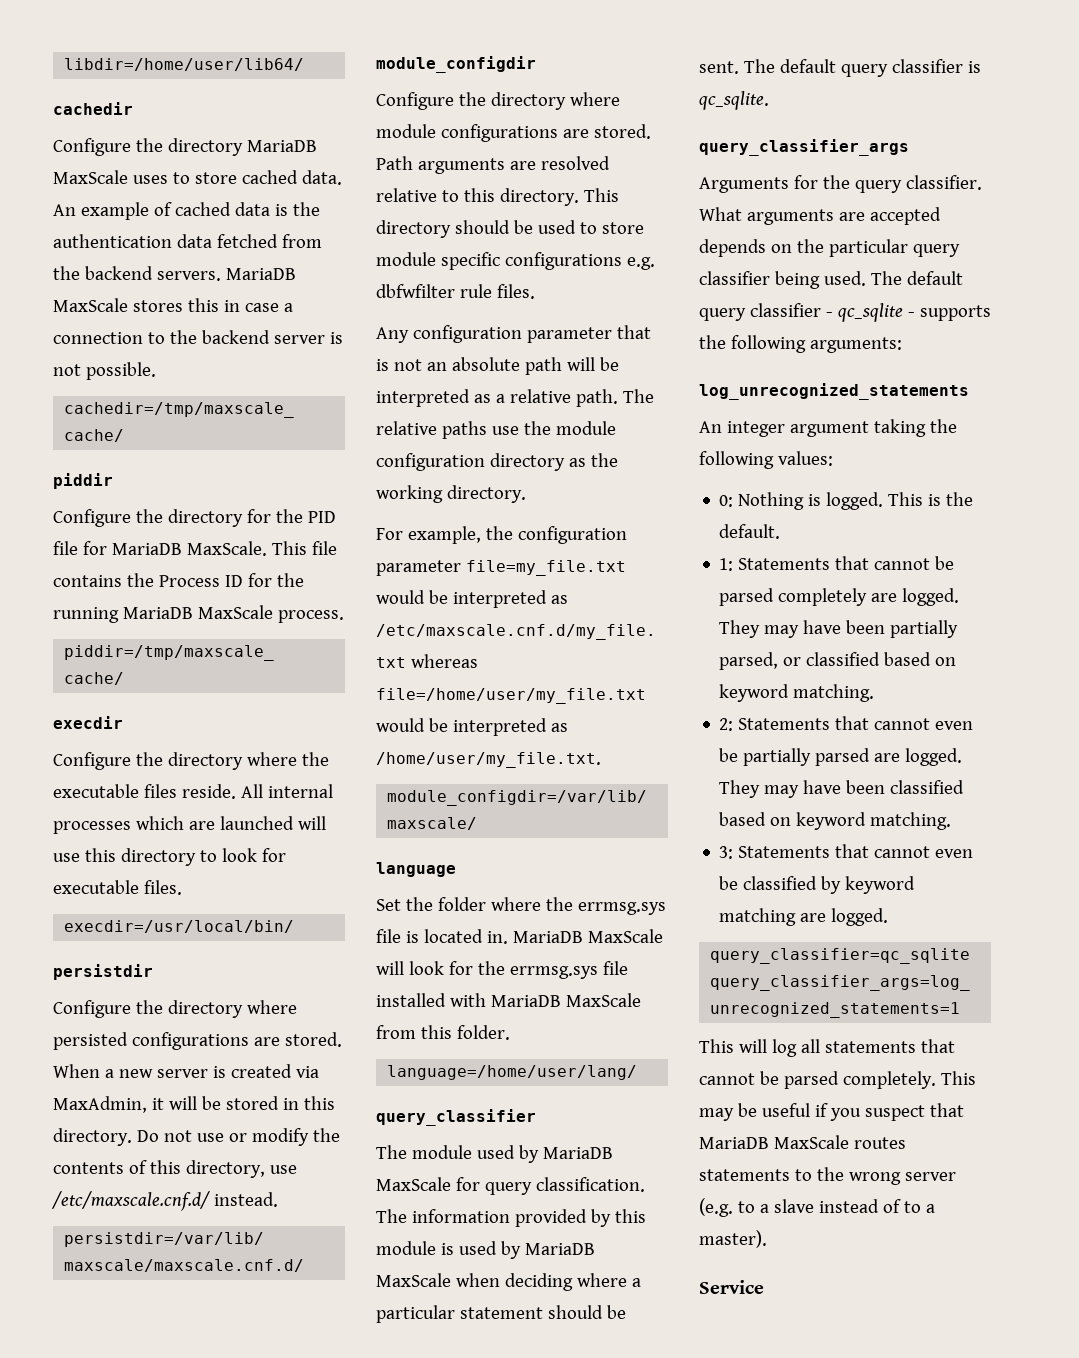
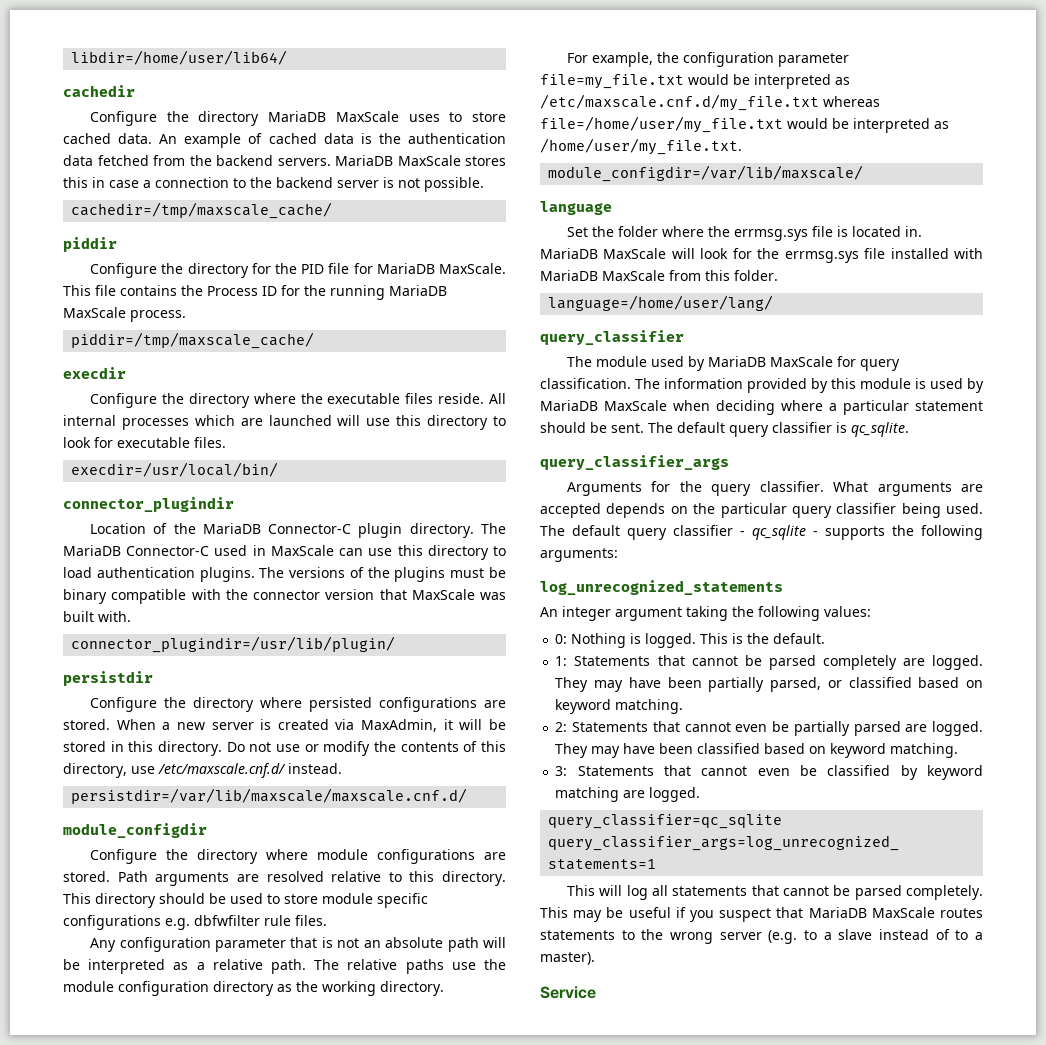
+ connector_plugindir
+ Location of the MariaDB Connector-C plugin directory. The MariaDB Connector-C used in MaxScale can use this directory to load authentication plugins. The versions of the plugins must be binary compatible with the connector version that MaxScale was built with.
+ connector_plugindir=/usr/lib/plugin/

